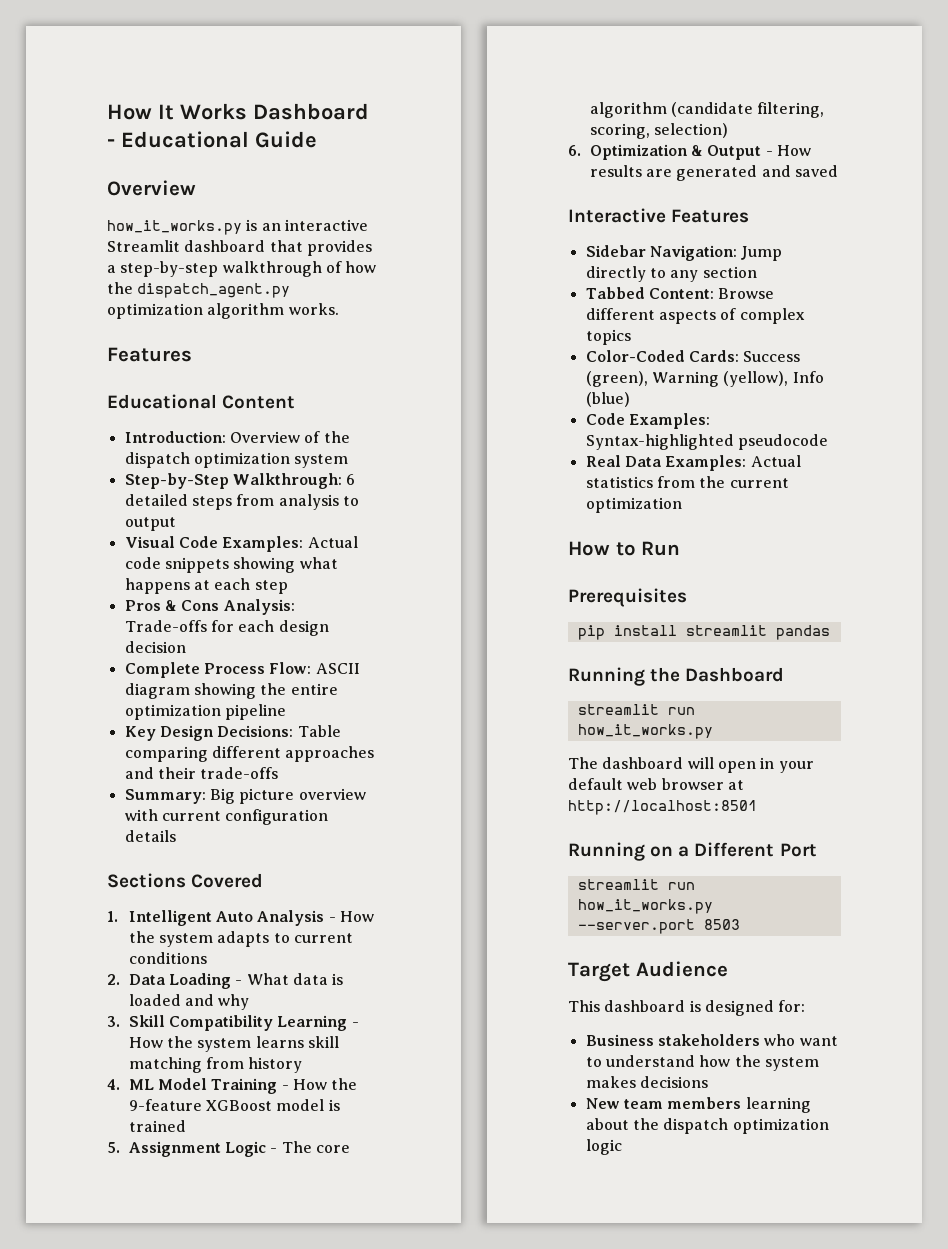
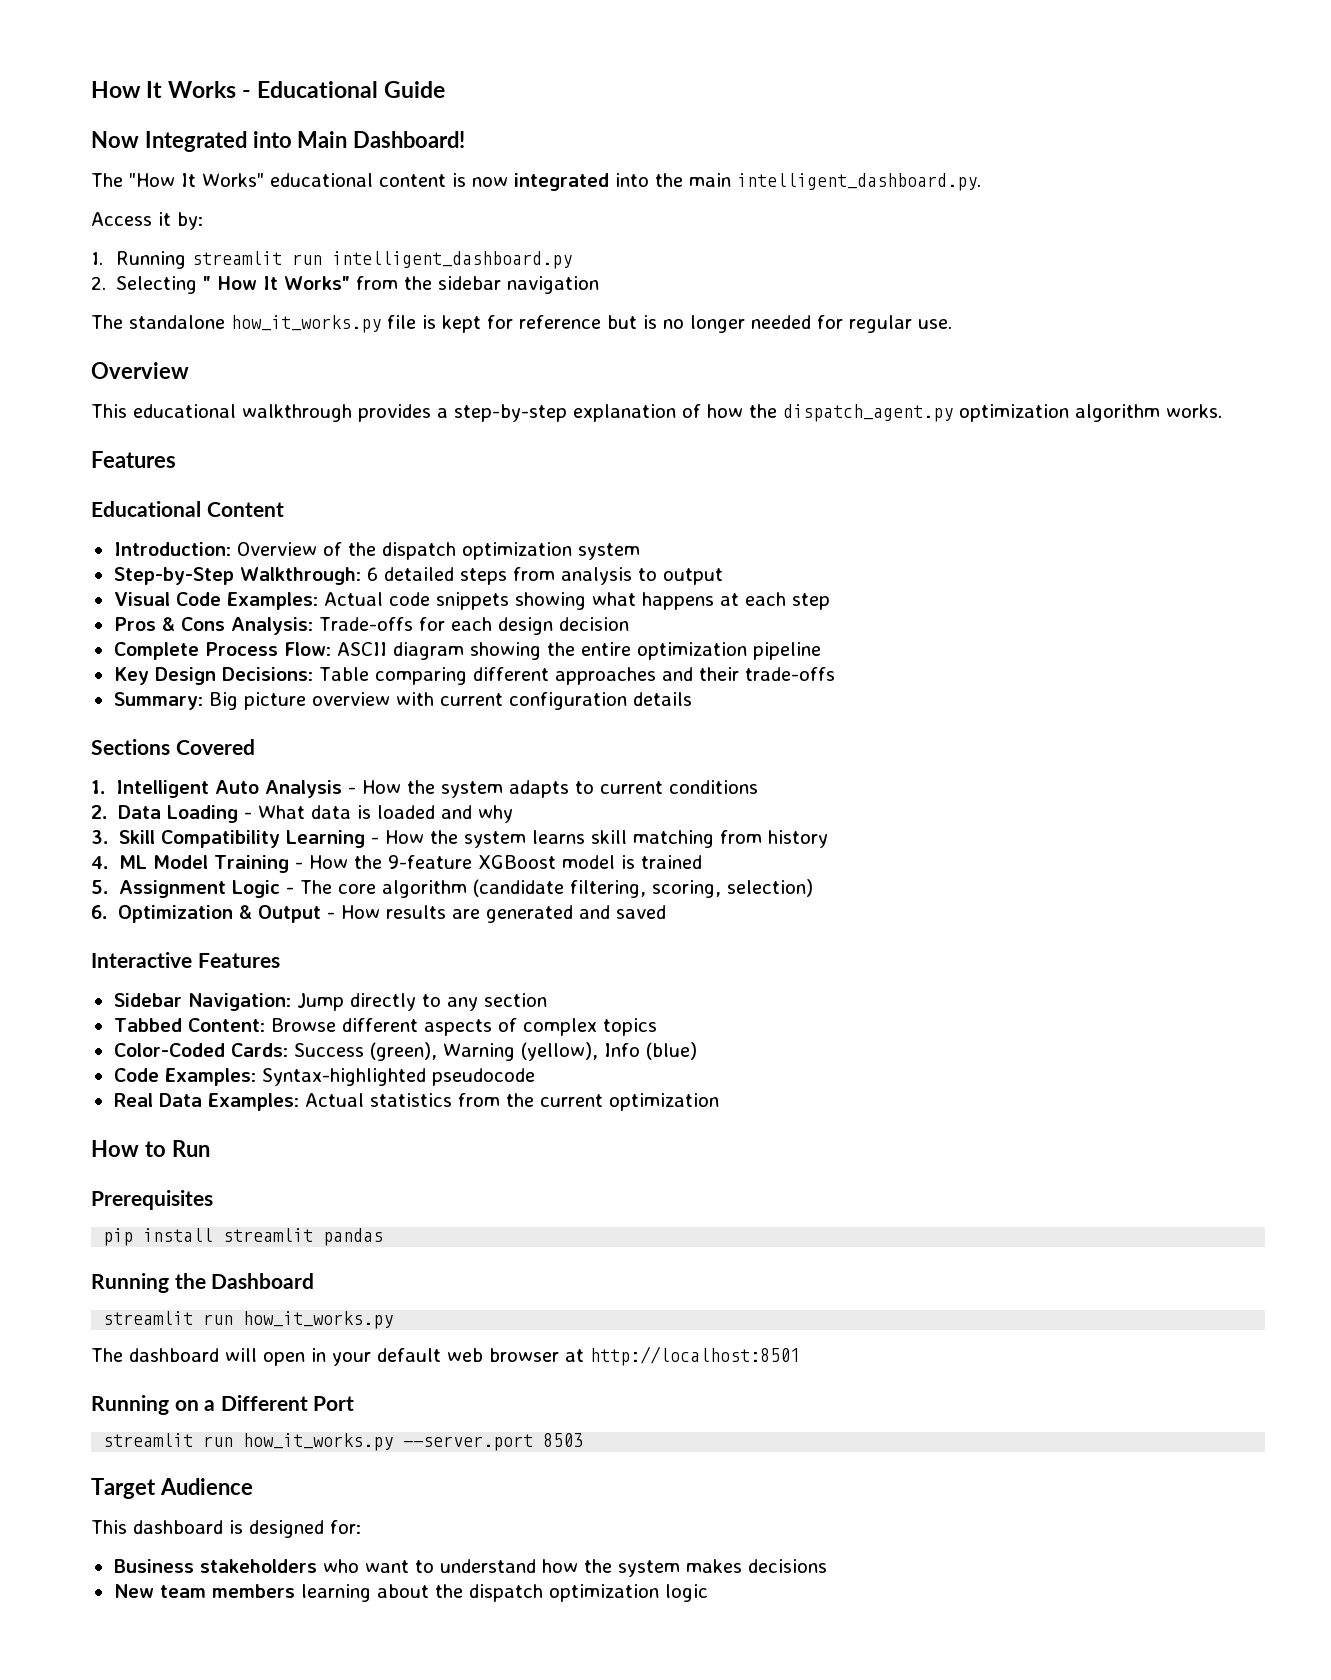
- How It Works Dashboard - Educational Guide
+ How It Works - Educational Guide
+ Now Integrated into Main Dashboard!
+ The "How It Works" educational content is now integrated into the main intelligent_dashboard.py.
+ Access it by:
+ 1. Running streamlit run intelligent_dashboard.py
+ 2. Selecting " How It Works" from the sidebar navigation
+ The standalone how_it_works.py file is kept for reference but is no longer needed for regular use.
  Overview
- how_it_works.py is an interactive Streamlit dashboard that provides a step-by-step walkthrough of how the dispatch_agent.py optimization algorithm works.
+ This educational walkthrough provides a step-by-step explanation of how the dispatch_agent.py optimization algorithm works.

